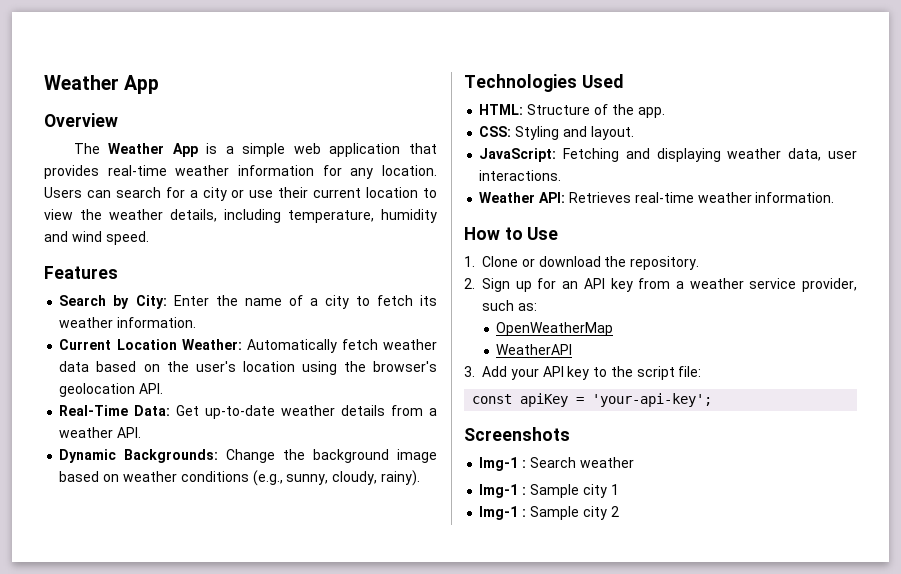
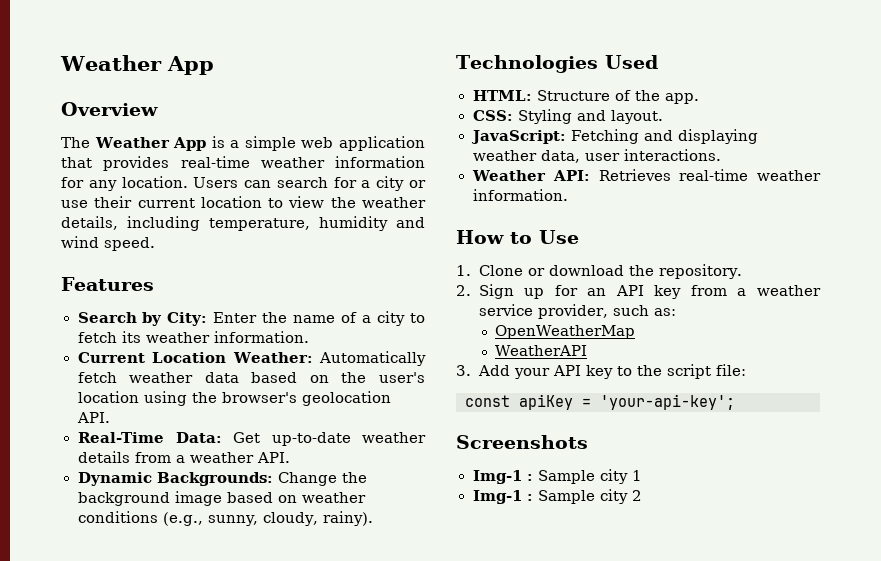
- Img-1 : Search weather

